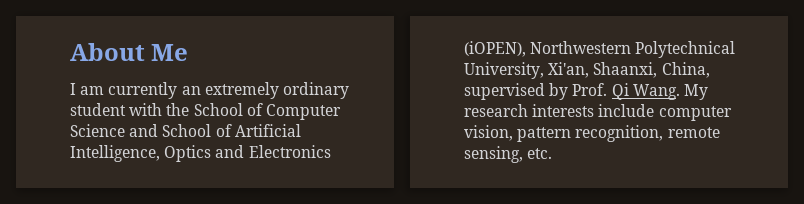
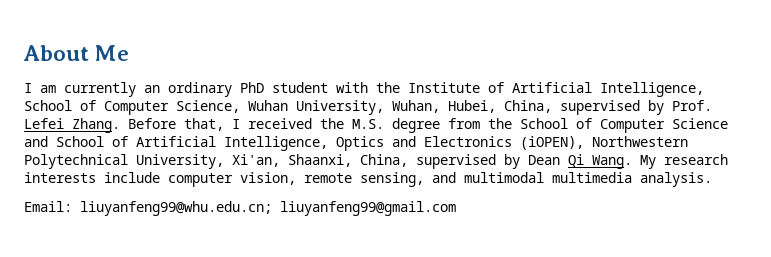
- I am currently an extremely ordinary student with the School of Computer Science and School of Artificial Intelligence, Optics and Electronics (iOPEN), Northwestern Polytechnical University, Xi'an, Shaanxi, China, supervised by Prof. Qi Wang.
+ I am currently an ordinary PhD student with the Institute of Artificial Intelligence, School of Computer Science, Wuhan University, Wuhan, Hubei, China, supervised by Prof. Lefei Zhang. Before that, I received the M.S. degree from the School of Computer Science and School of Artificial Intelligence, Optics and Electronics (iOPEN), Northwestern Polytechnical University, Xi'an, Shaanxi, China, supervised by Dean Qi Wang.
- My research interests include computer vision, pattern recognition, remote sensing, etc.
+ My research interests include computer vision, remote sensing, and multimodal multimedia analysis.
+ Email: liuyanfeng99@whu.edu.cn; liuyanfeng99@gmail.com

